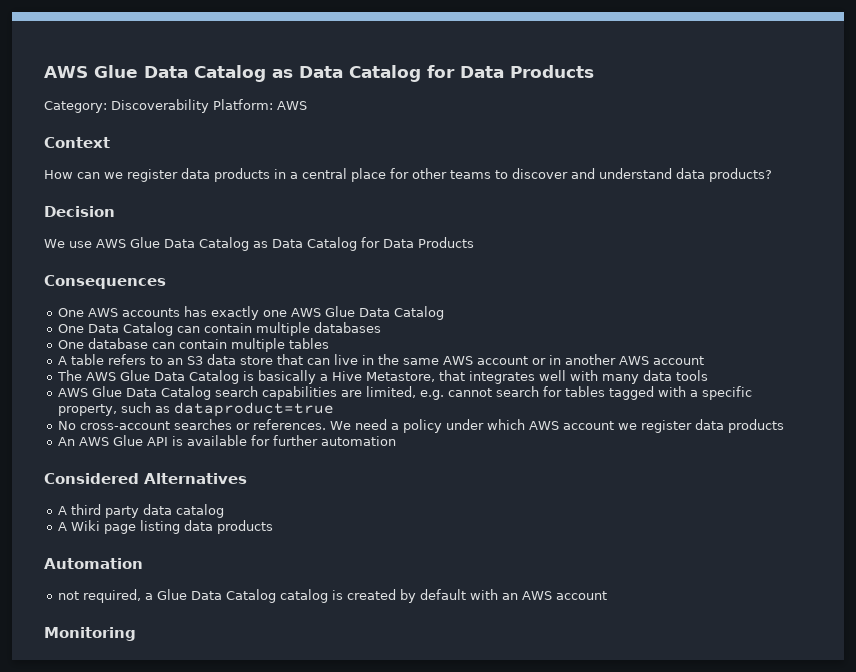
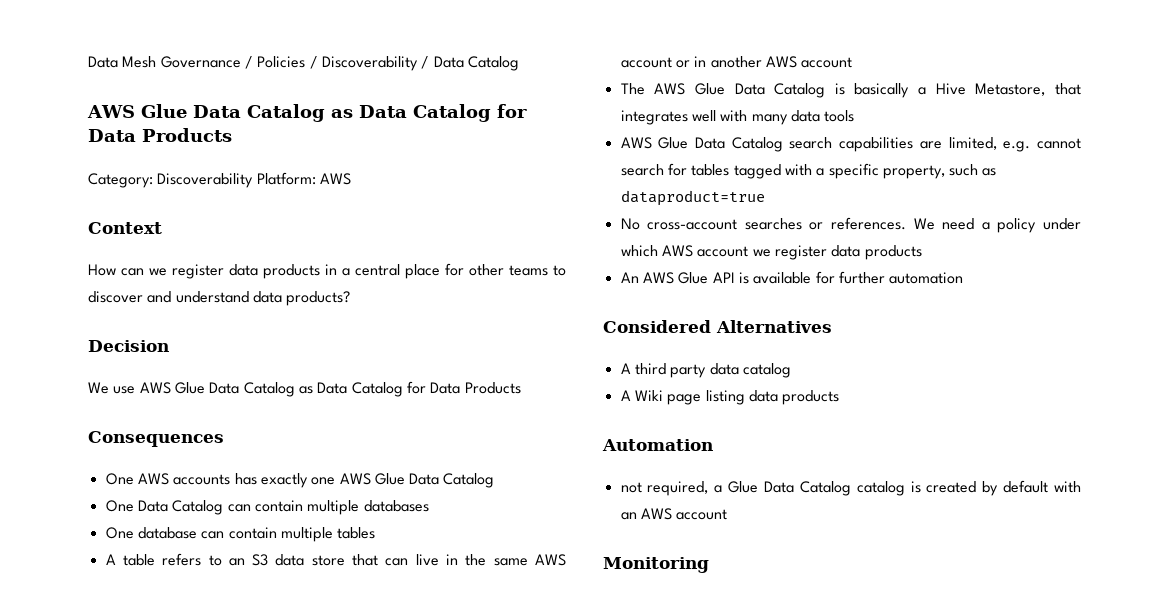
+ Data Mesh Governance / Policies / Discoverability / Data Catalog

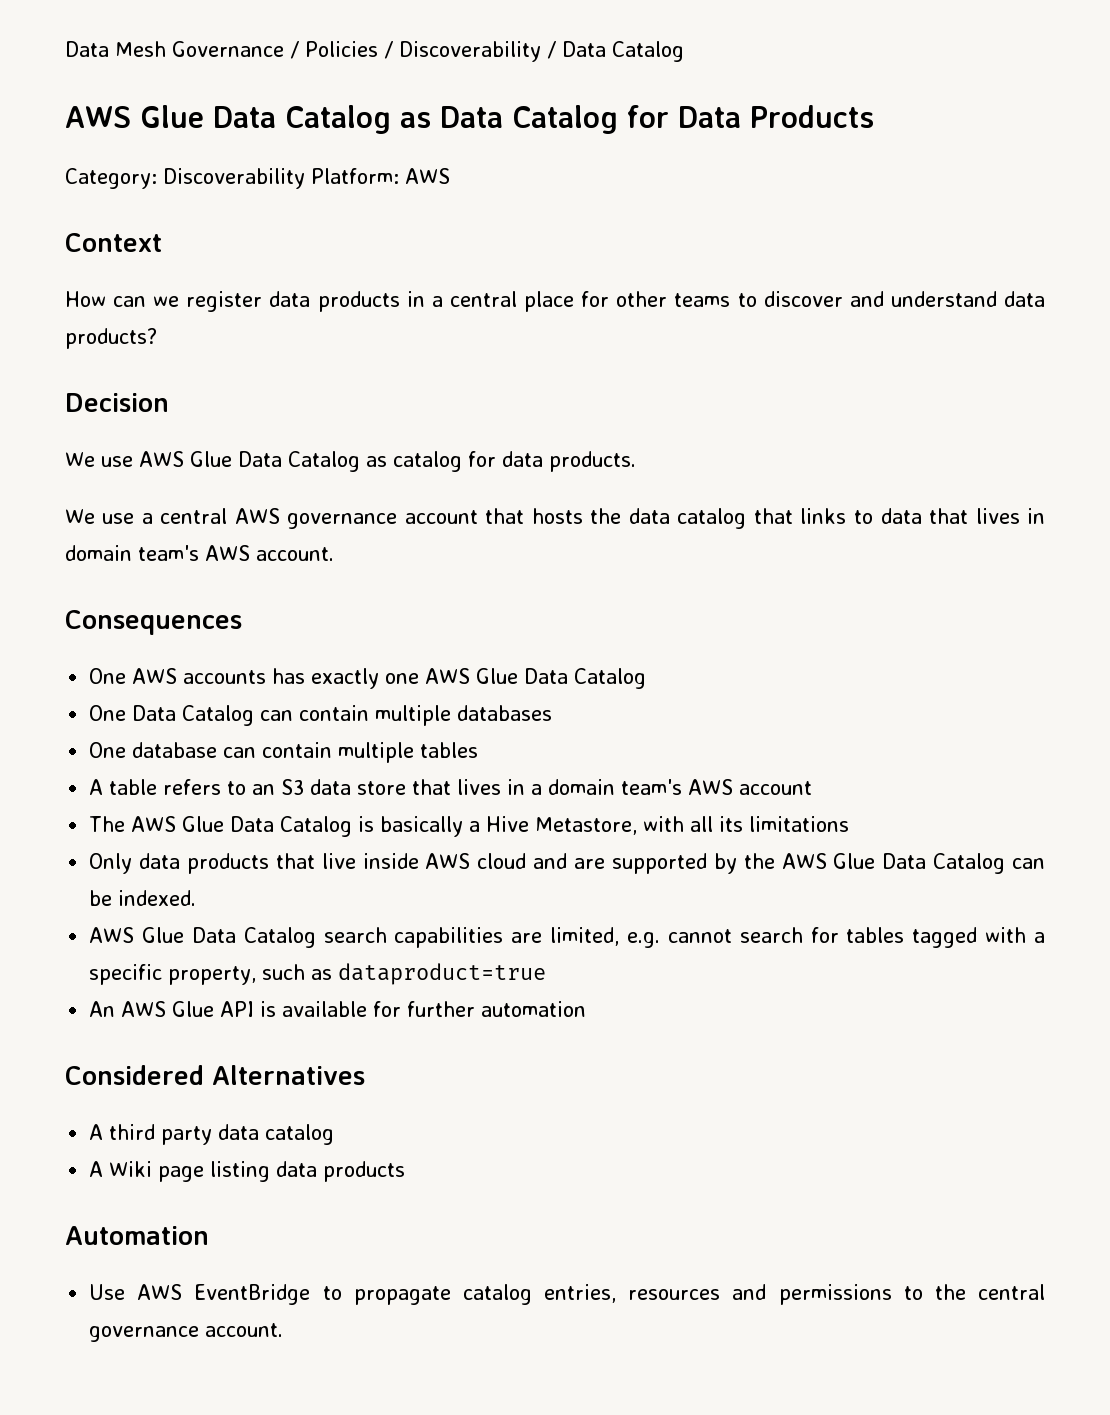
- We use AWS Glue Data Catalog as Data Catalog for Data Products
+ We use AWS Glue Data Catalog as catalog for data products.
+ We use a central AWS governance account that hosts the data catalog that links to data that lives in domain team's AWS account.
- A table refers to an S3 data store that can live in the same AWS account or in another AWS account
+ A table refers to an S3 data store that lives in a domain team's AWS account
- The AWS Glue Data Catalog is basically a Hive Metastore, that integrates well with many data tools
+ The AWS Glue Data Catalog is basically a Hive Metastore, with all its limitations
+ Only data products that live inside AWS cloud and are supported by the AWS Glue Data Catalog can be indexed.
- No cross-account searches or references. We need a policy under which AWS account we register data products
- not required, a Glue Data Catalog catalog is created by default with an AWS account
- Monitoring
+ Use AWS EventBridge to propagate catalog entries, resources and permissions to the central governance account.

